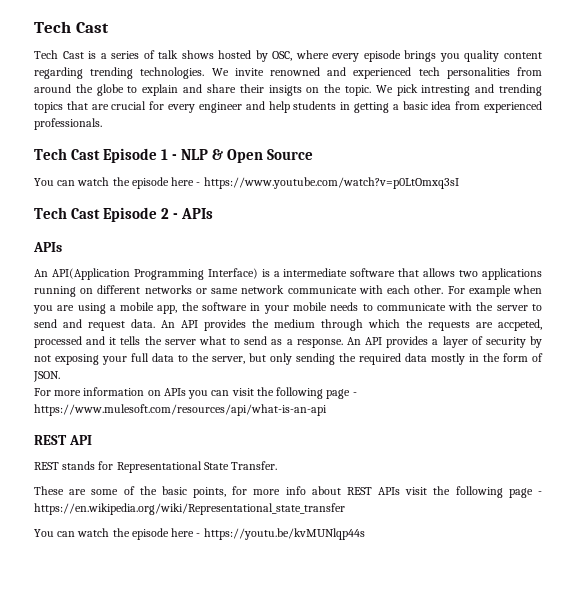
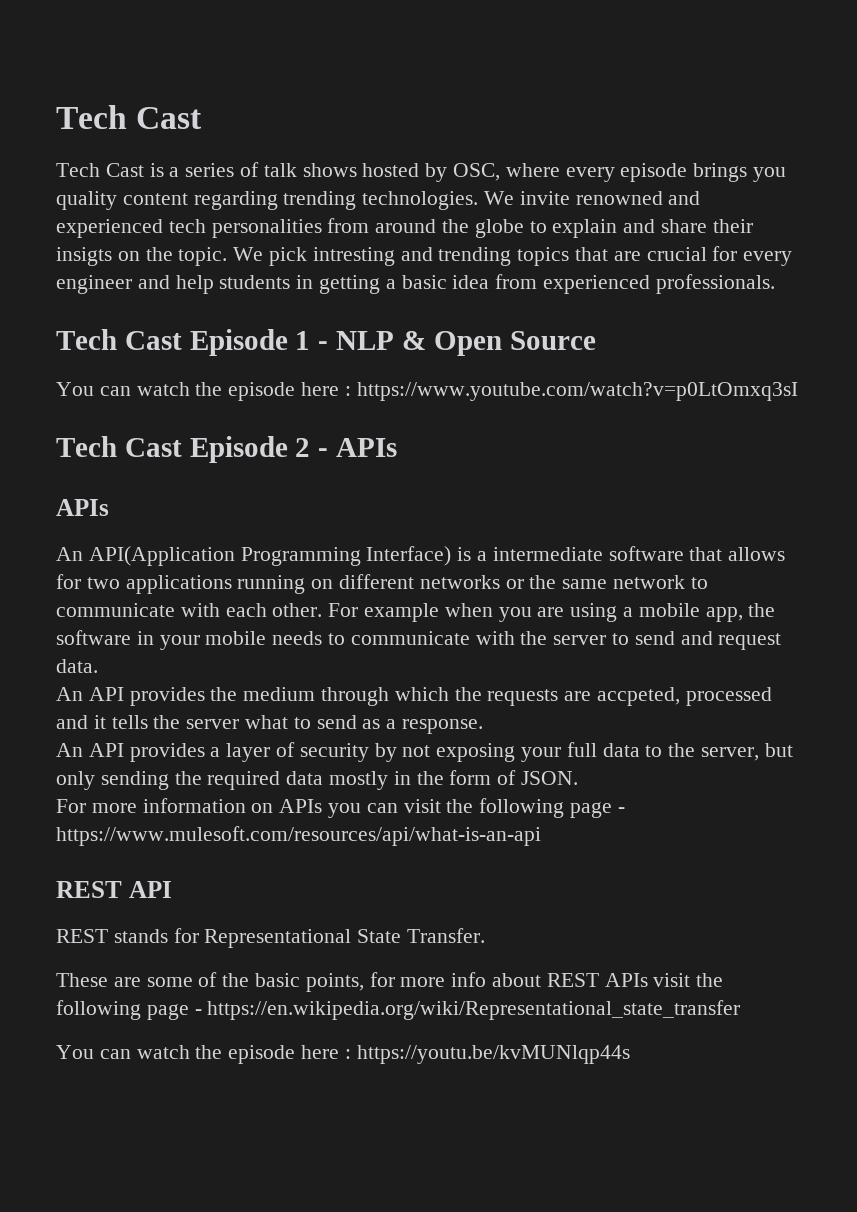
- You can watch the episode here - https://www.youtube.com/watch?v=p0LtOmxq3sI
+ You can watch the episode here : https://www.youtube.com/watch?v=p0LtOmxq3sI
- An API(Application Programming Interface) is a intermediate software that allows two applications running on different networks or same network communicate with each other.
+ An API(Application Programming Interface) is a intermediate software that allows for two applications running on different networks or the same network to communicate with each other.
- For example when you are using a mobile app, the software in your mobile needs to communicate with the server to send and request data. An API provides the medium through which the requests are accpeted, processed and it tells the server what to send as a response. An API provides a layer of security by not exposing your full data to the server, but only sending the required data mostly in the form of JSON.
+ For example when you are using a mobile app, the software in your mobile needs to communicate with the server to send and request data.
+ An API provides the medium through which the requests are accpeted, processed and it tells the server what to send as a response.
+ An API provides a layer of security by not exposing your full data to the server, but only sending the required data mostly in the form of JSON.
- You can watch the episode here - https://youtu.be/kvMUNlqp44s
+ You can watch the episode here : https://youtu.be/kvMUNlqp44s

